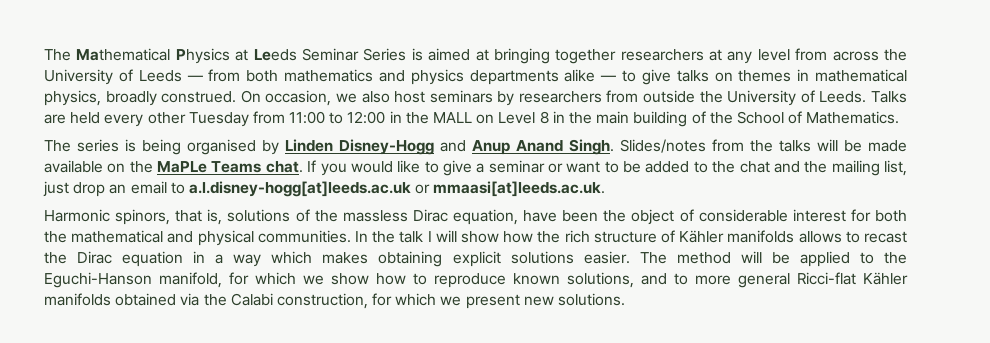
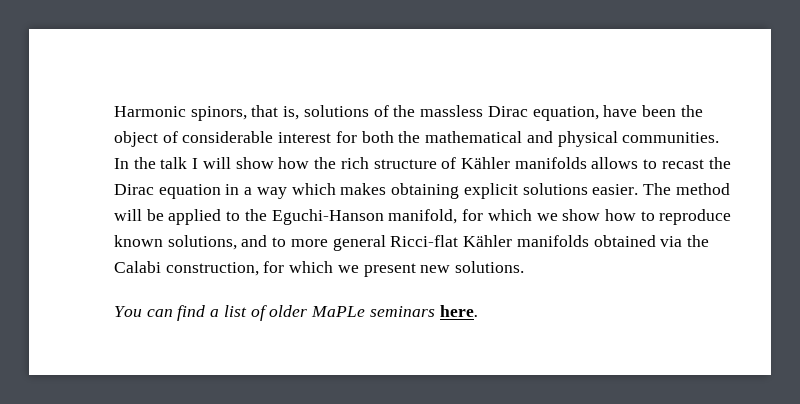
- The Mathematical Physics at Leeds Seminar Series is aimed at bringing together researchers at any level from across the University of Leeds — from both mathematics and physics departments alike — to give talks on themes in mathematical physics, broadly construed. On occasion, we also host seminars by researchers from outside the University of Leeds. Talks are held every other Tuesday from 11:00 to 12:00 in the MALL on Level 8 in the main building of the School of Mathematics.
- The series is being organised by Linden Disney-Hogg and Anup Anand Singh. Slides/notes from the talks will be made available on the MaPLe Teams chat. If you would like to give a seminar or want to be added to the chat and the mailing list, just drop an email to a.l.disney-hogg[at]leeds.ac.uk or mmaasi[at]leeds.ac.uk.
+ You can find a list of older MaPLe seminars here.

